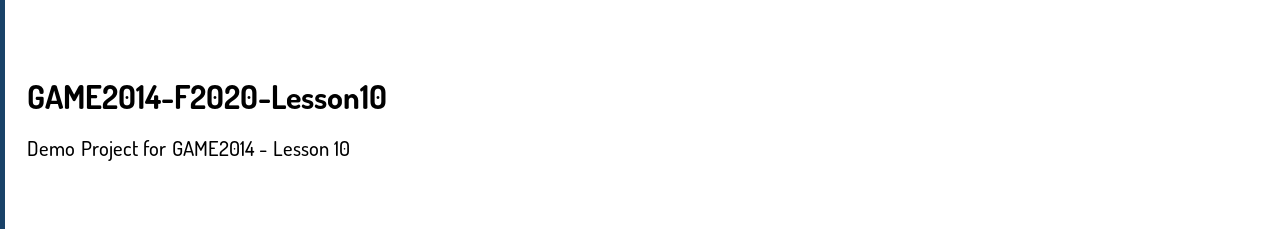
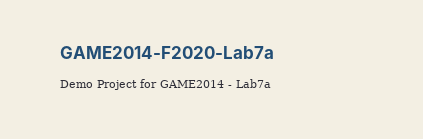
- GAME2014-F2020-Lesson10
+ GAME2014-F2020-Lab7a
- Demo Project for GAME2014 - Lesson 10
+ Demo Project for GAME2014 - Lab7a

